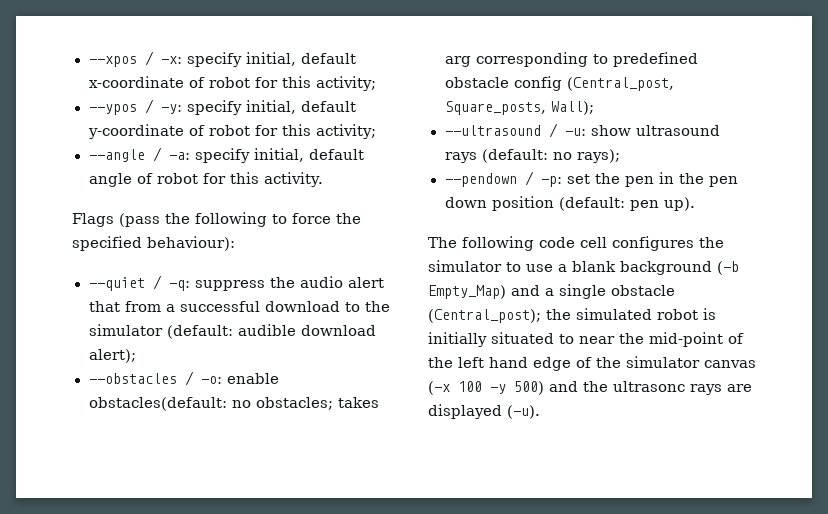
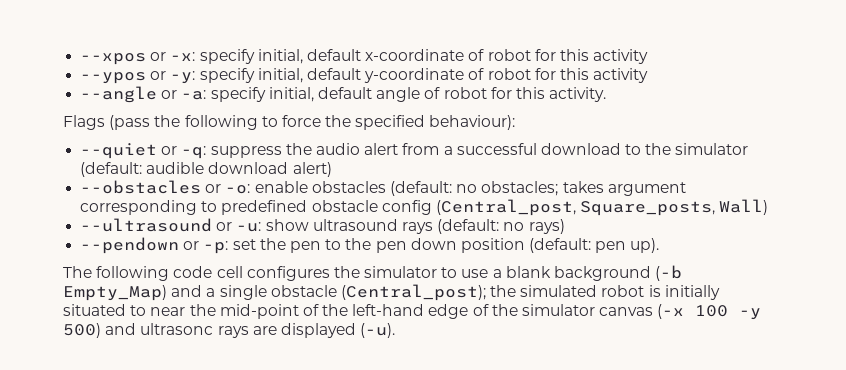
- --xpos / -x: specify initial, default x-coordinate of robot for this activity;
+ --xpos or -x: specify initial, default x-coordinate of robot for this activity
- --ypos / -y: specify initial, default y-coordinate of robot for this activity;
+ --ypos or -y: specify initial, default y-coordinate of robot for this activity
- --angle / -a: specify initial, default angle of robot for this activity.
+ --angle or -a: specify initial, default angle of robot for this activity.
- --quiet / -q: suppress the audio alert that from a successful download to the simulator (default: audible download alert);
+ --quiet or -q: suppress the audio alert from a successful download to the simulator (default: audible download alert)
- --obstacles / -o: enable obstacles(default: no obstacles; takes arg corresponding to predefined obstacle config (Central_post, Square_posts, Wall);
+ --obstacles or -o: enable obstacles (default: no obstacles; takes argument corresponding to predefined obstacle config (Central_post, Square_posts, Wall)
- --ultrasound / -u: show ultrasound rays (default: no rays);
+ --ultrasound or -u: show ultrasound rays (default: no rays)
- --pendown / -p: set the pen in the pen down position (default: pen up).
+ --pendown or -p: set the pen to the pen down position (default: pen up).
- The following code cell configures the simulator to use a blank background (-b Empty_Map) and a single obstacle (Central_post); the simulated robot is initially situated to near the mid-point of the left hand edge of the simulator canvas (-x 100 -y 500) and the ultrasonc rays are displayed (-u).
+ The following code cell configures the simulator to use a blank background (-b Empty_Map) and a single obstacle (Central_post); the simulated robot is initially situated to near the mid-point of the left-hand edge of the simulator canvas (-x 100 -y 500) and ultrasonc rays are displayed (-u).

